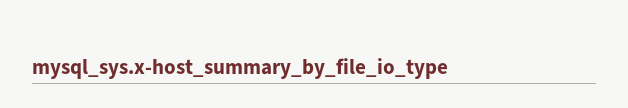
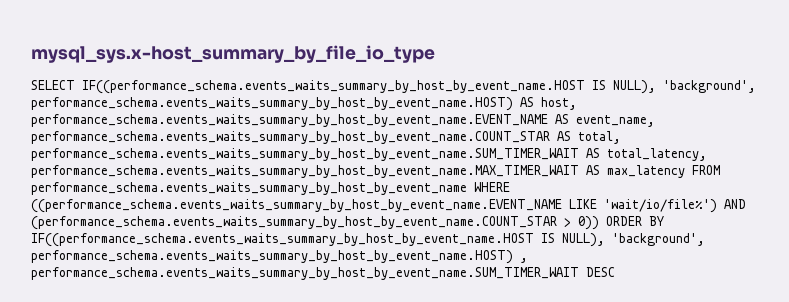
+ SELECT IF((performance_schema.events_waits_summary_by_host_by_event_name.HOST IS NULL), 'background', performance_schema.events_waits_summary_by_host_by_event_name.HOST) AS host, performance_schema.events_waits_summary_by_host_by_event_name.EVENT_NAME AS event_name, performance_schema.events_waits_summary_by_host_by_event_name.COUNT_STAR AS total, performance_schema.events_waits_summary_by_host_by_event_name.SUM_TIMER_WAIT AS total_latency, performance_schema.events_waits_summary_by_host_by_event_name.MAX_TIMER_WAIT AS max_latency FROM performance_schema.events_waits_summary_by_host_by_event_name WHERE ((performance_schema.events_waits_summary_by_host_by_event_name.EVENT_NAME LIKE 'wait/io/file%') AND (performance_schema.events_waits_summary_by_host_by_event_name.COUNT_STAR > 0)) ORDER BY IF((performance_schema.events_waits_summary_by_host_by_event_name.HOST IS NULL), 'background', performance_schema.events_waits_summary_by_host_by_event_name.HOST) , performance_schema.events_waits_summary_by_host_by_event_name.SUM_TIMER_WAIT DESC

